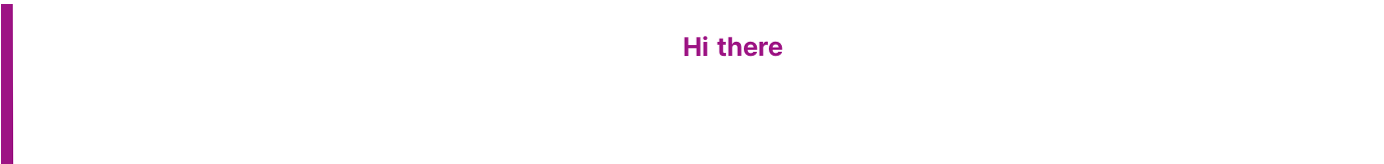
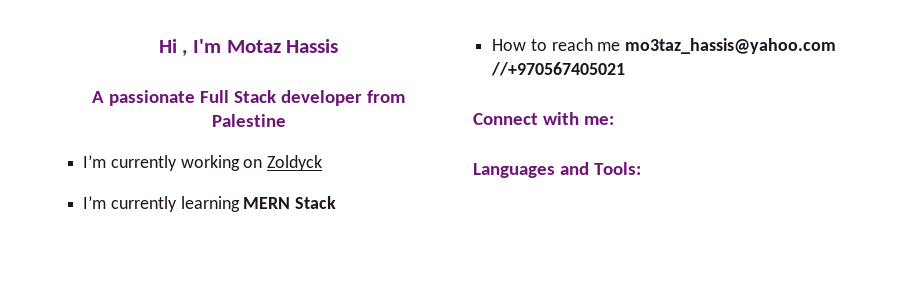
- Hi there
+ Hi , I'm Motaz Hassis
+ A passionate Full Stack developer from Palestine
+ I’m currently working on Zoldyck
+ I’m currently learning MERN Stack
+ How to reach me mo3taz_hassis@yahoo.com //+970567405021
+ Connect with me:
+ Languages and Tools:

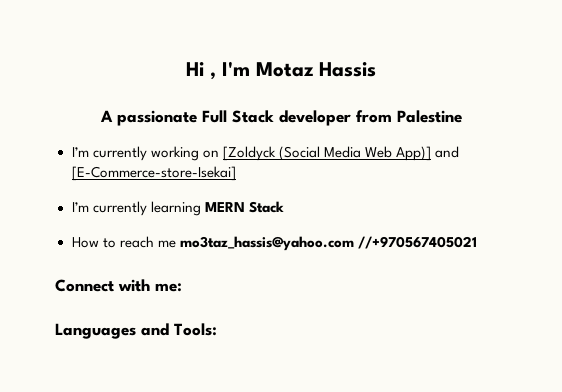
- I’m currently working on Zoldyck
+ I’m currently working on [Zoldyck (Social Media Web App)] and [E-Commerce-store-Isekai]

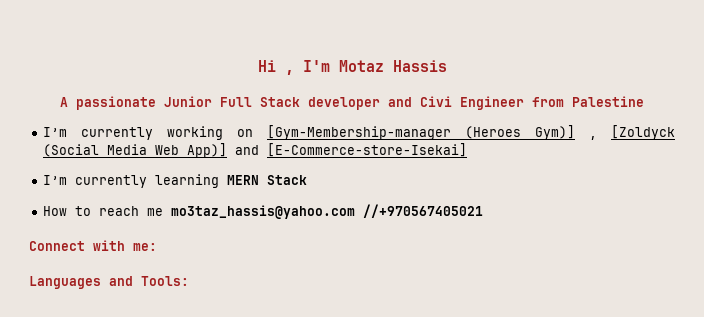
- A passionate Full Stack developer from Palestine
+ A passionate Junior Full Stack developer and Civi Engineer from Palestine
- I’m currently working on [Zoldyck (Social Media Web App)] and [E-Commerce-store-Isekai]
+ I’m currently working on [Gym-Membership-manager (Heroes Gym)] , [Zoldyck (Social Media Web App)] and [E-Commerce-store-Isekai]

